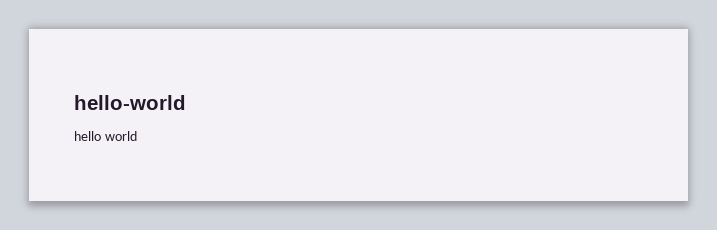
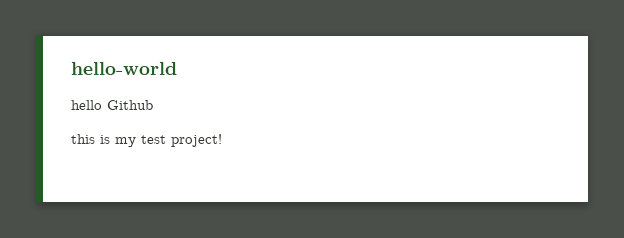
- hello world
+ hello Github
+ this is my test project!

